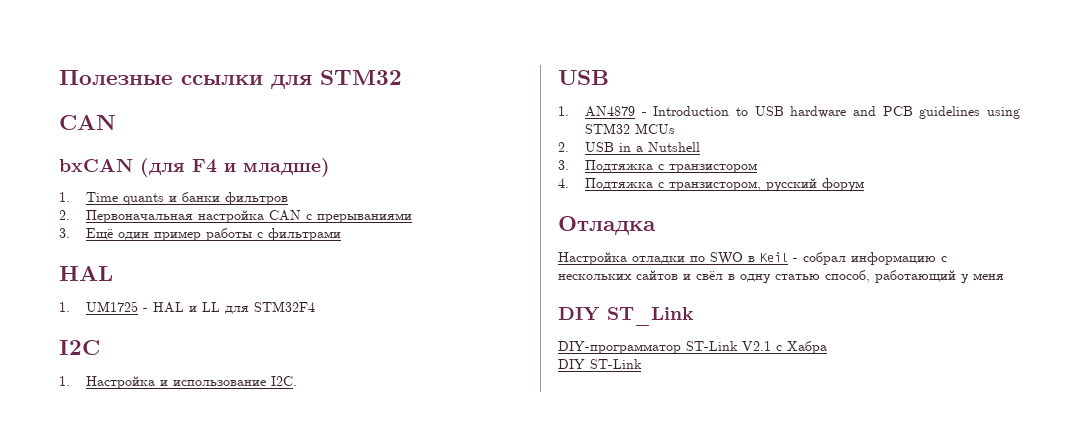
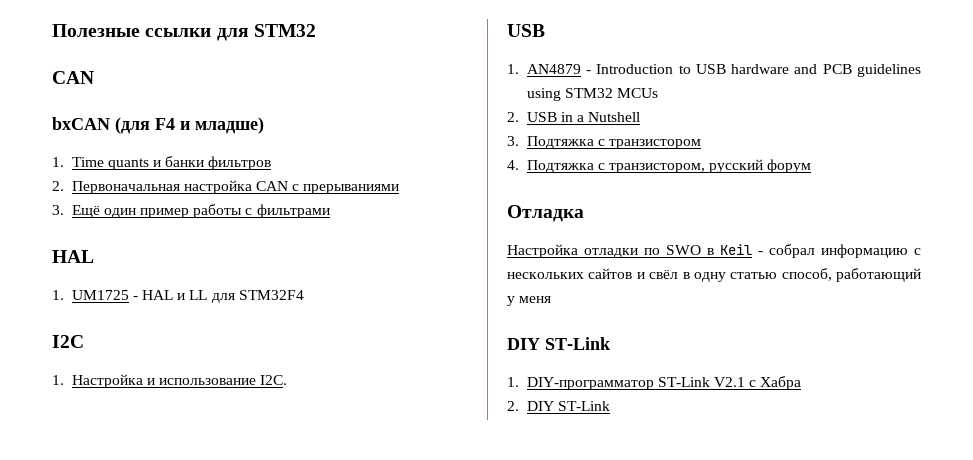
  Настройка отладки по SWO в Keil - собрал информацию с нескольких сайтов и свёл в одну статью способ, работающий у меня
- DIY ST_Link
- DIY-программатор ST-Link V2.1 с Хабра
+ DIY ST-Link
+ 1. DIY-программатор ST-Link V2.1 с Хабра
- DIY ST-Link
+ 2. DIY ST-Link

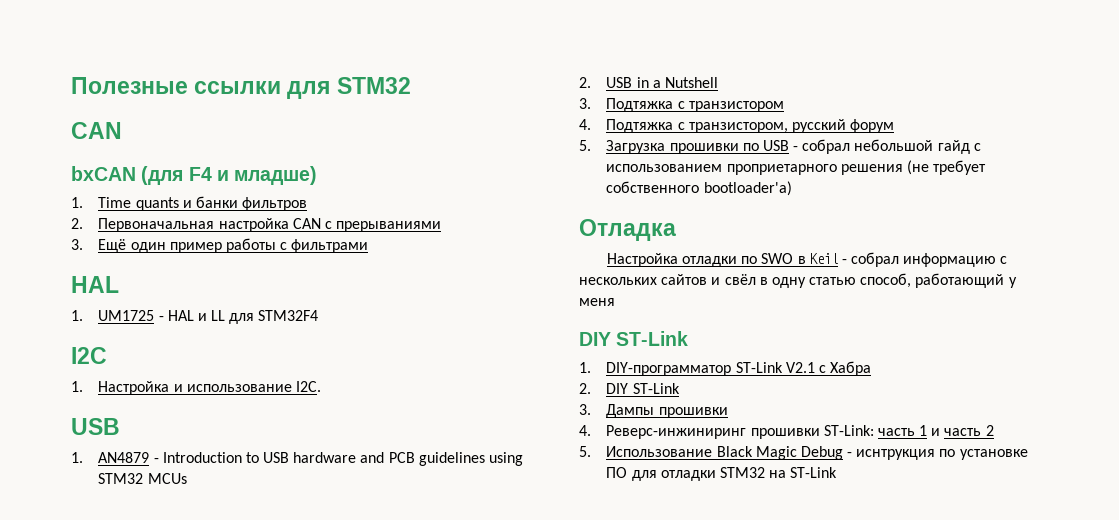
+ 5. Загрузка прошивки по USB - собрал небольшой гайд с использованием проприетарного решения (не требует собственного bootloader'а)
+ 3. Дампы прошивки
+ 4. Реверс-инжиниринг прошивки ST-Link: часть 1 и часть 2
+ 5. Использование Black Magic Debug - иснтрукция по установке ПО для отладки STM32 на ST-Link

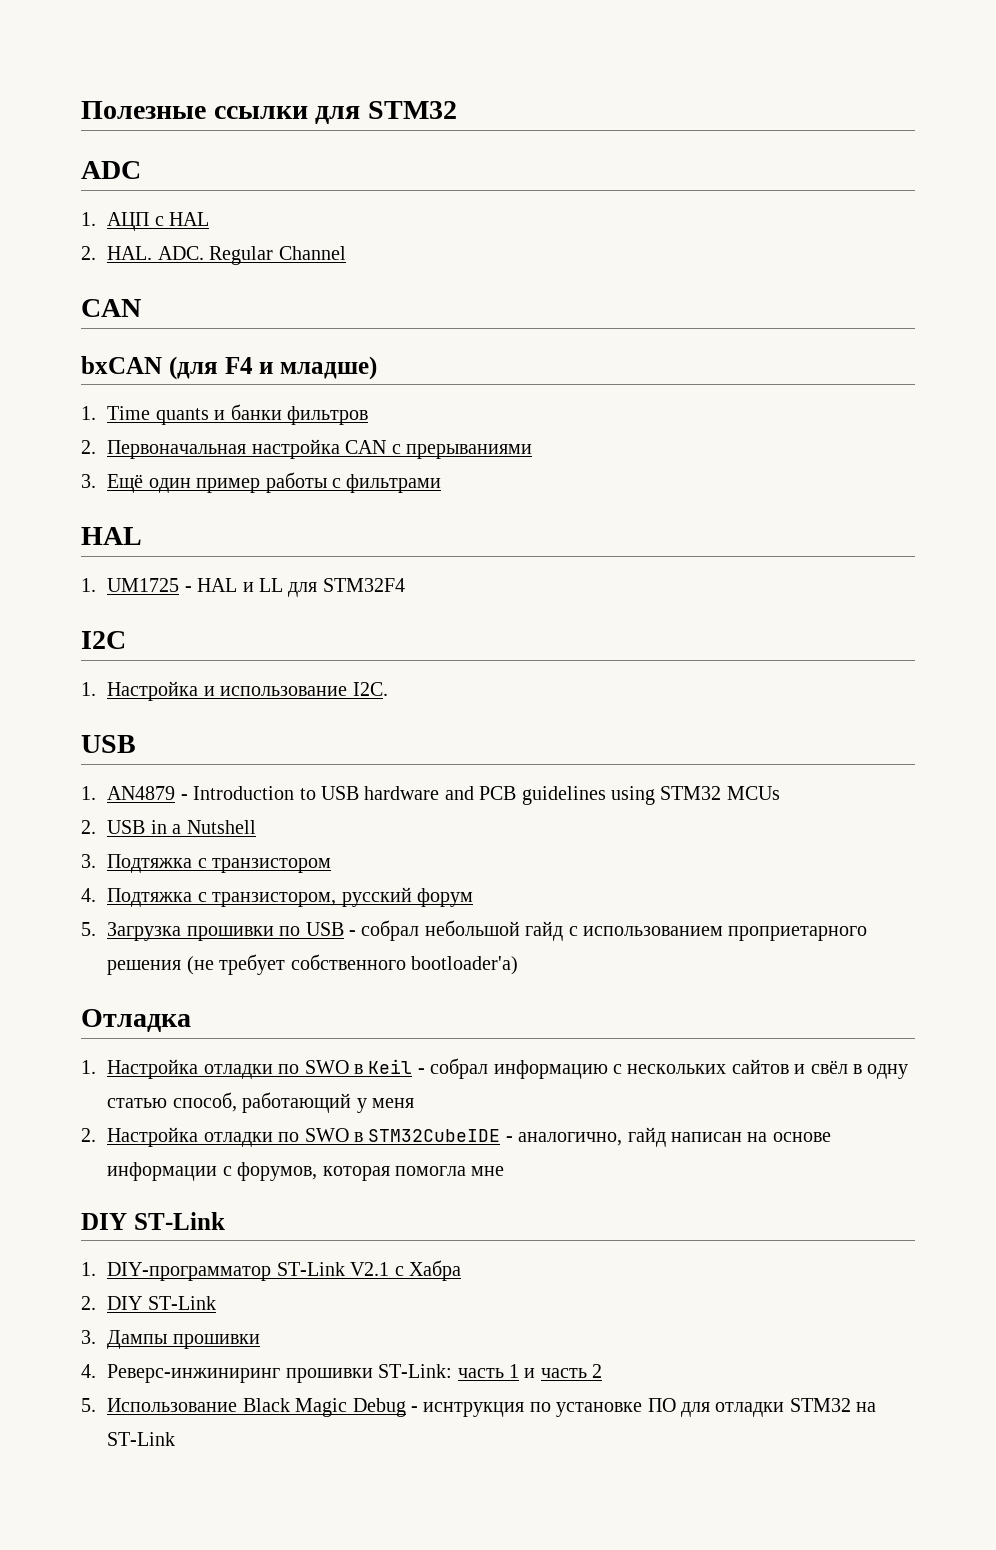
+ ADC
+ 1. АЦП с HAL
+ 2. HAL. ADC. Regular Channel
- Настройка отладки по SWO в Keil - собрал информацию с нескольких сайтов и свёл в одну статью способ, работающий у меня
+ 1. Настройка отладки по SWO в Keil - собрал информацию с нескольких сайтов и свёл в одну статью способ, работающий у меня
+ 2. Настройка отладки по SWO в STM32CubeIDE - аналогично, гайд написан на основе информации с форумов, которая помогла мне

